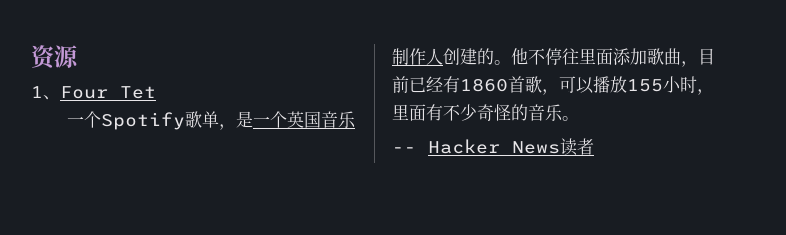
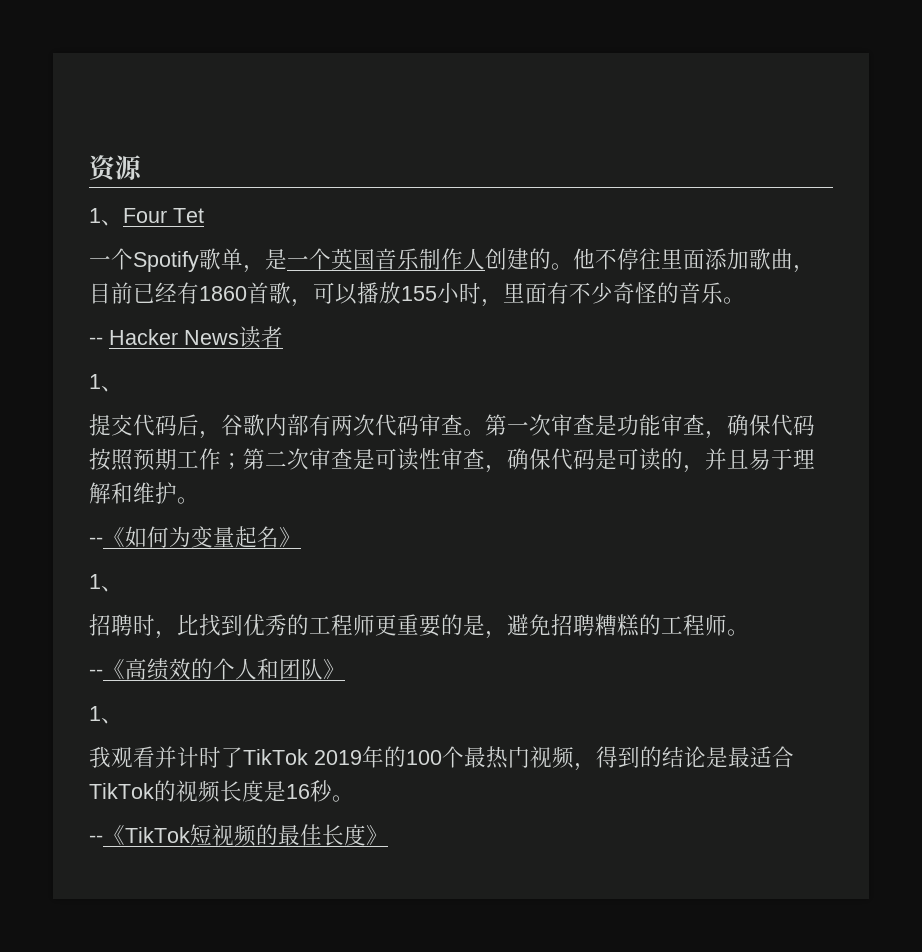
  -- Hacker News读者
+ 1、
+ 提交代码后，谷歌内部有两次代码审查。第一次审查是功能审查，确保代码按照预期工作；第二次审查是可读性审查，确保代码是可读的，并且易于理解和维护。
+ --《如何为变量起名》
+ 1、
+ 招聘时，比找到优秀的工程师更重要的是，避免招聘糟糕的工程师。
+ --《高绩效的个人和团队》
+ 1、
+ 我观看并计时了TikTok 2019年的100个最热门视频，得到的结论是最适合TikTok的视频长度是16秒。
+ --《TikTok短视频的最佳长度》

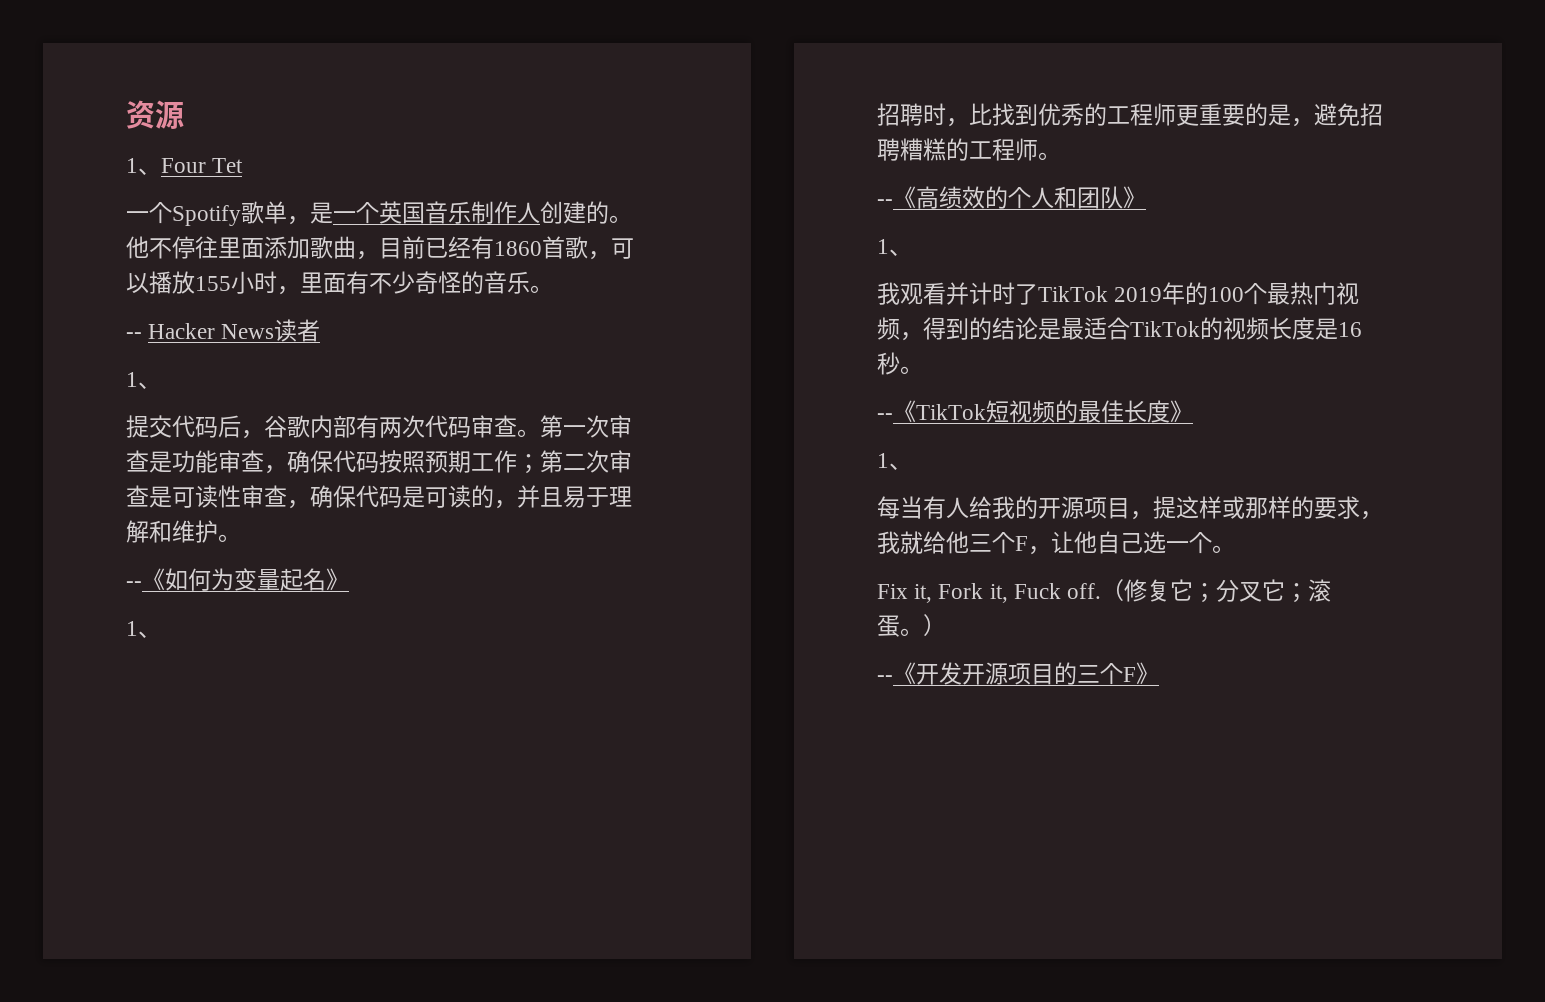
  --《TikTok短视频的最佳长度》
+ 1、
+ 每当有人给我的开源项目，提这样或那样的要求，我就给他三个F，让他自己选一个。
+ Fix it, Fork it, Fuck off.（修复它；分叉它；滚蛋。）
+ --《开发开源项目的三个F》

